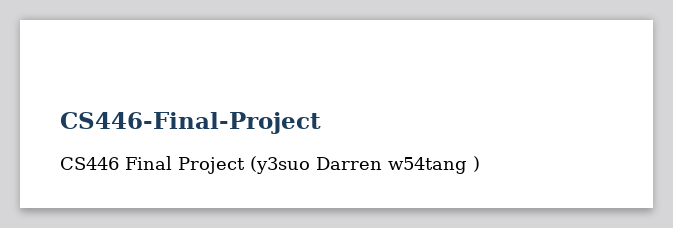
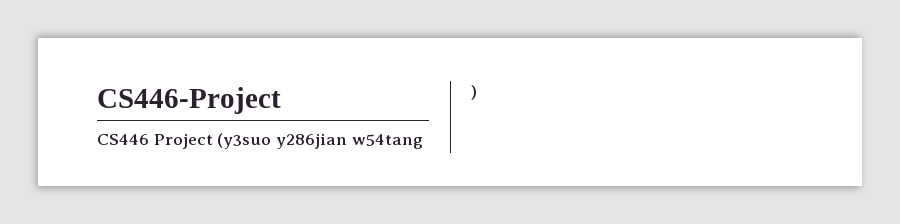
- CS446-Final-Project
+ CS446-Project
- CS446 Final Project (y3suo Darren w54tang )
+ CS446 Project (y3suo y286jian w54tang )

